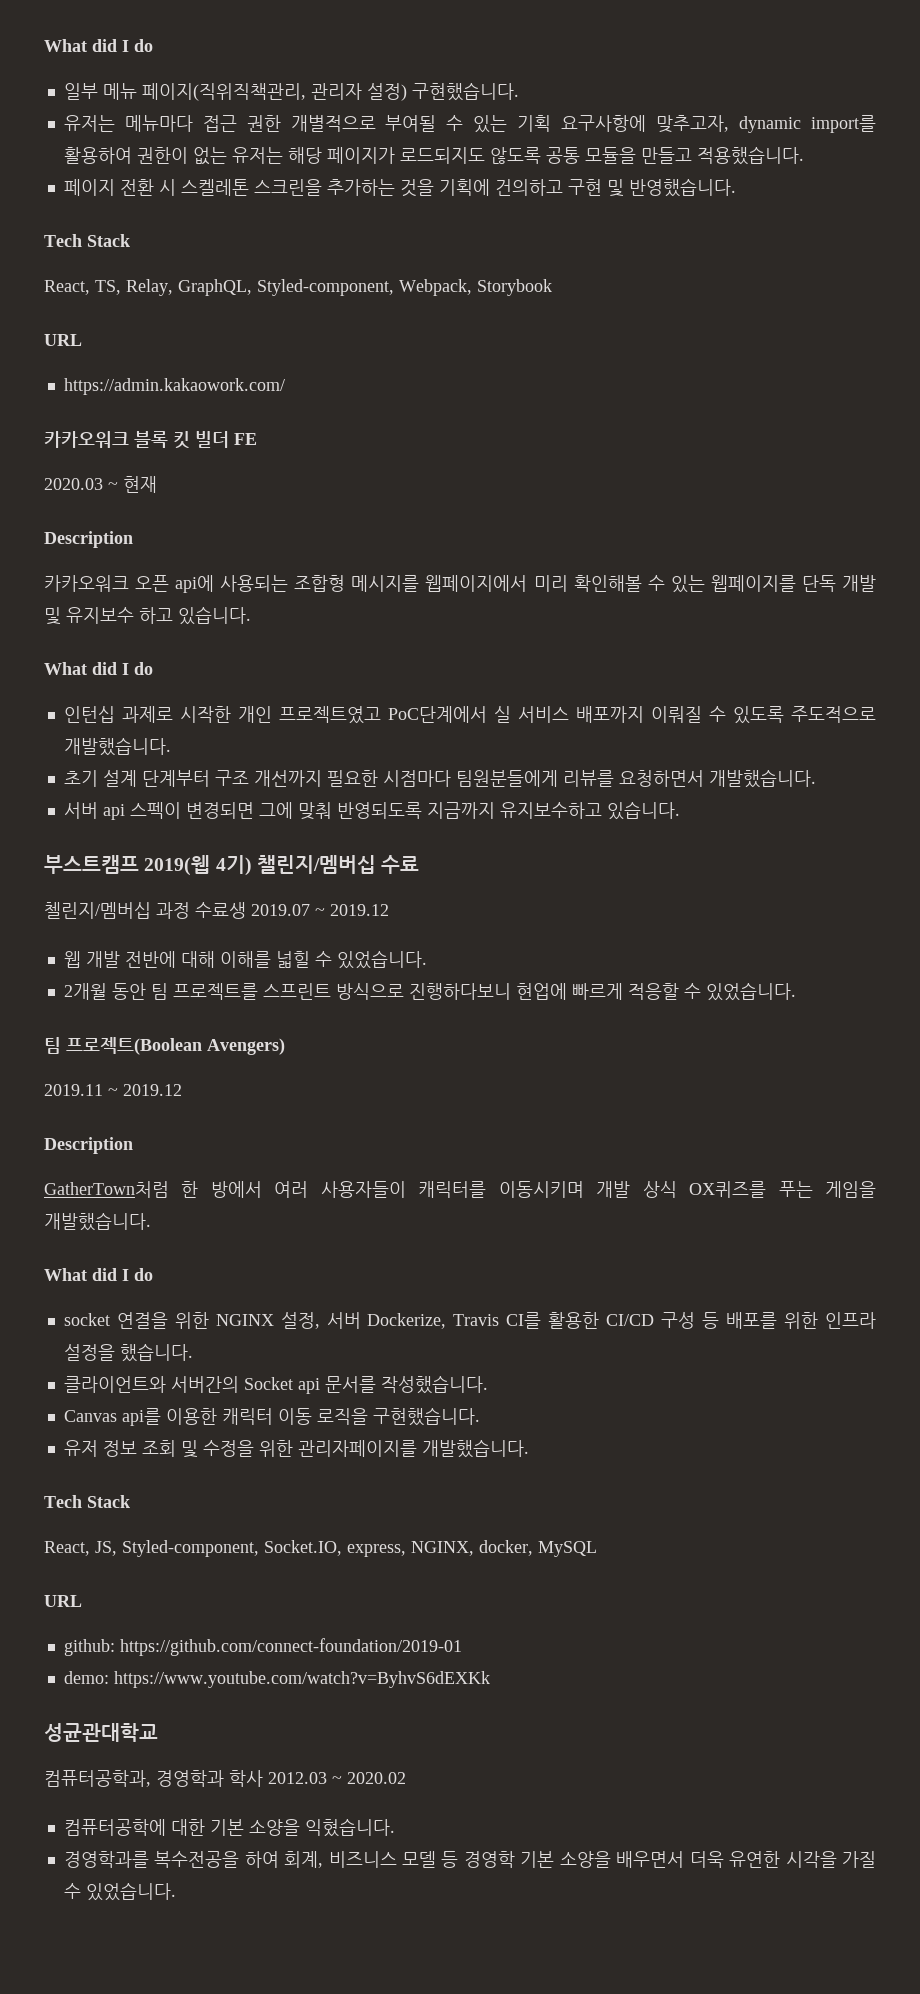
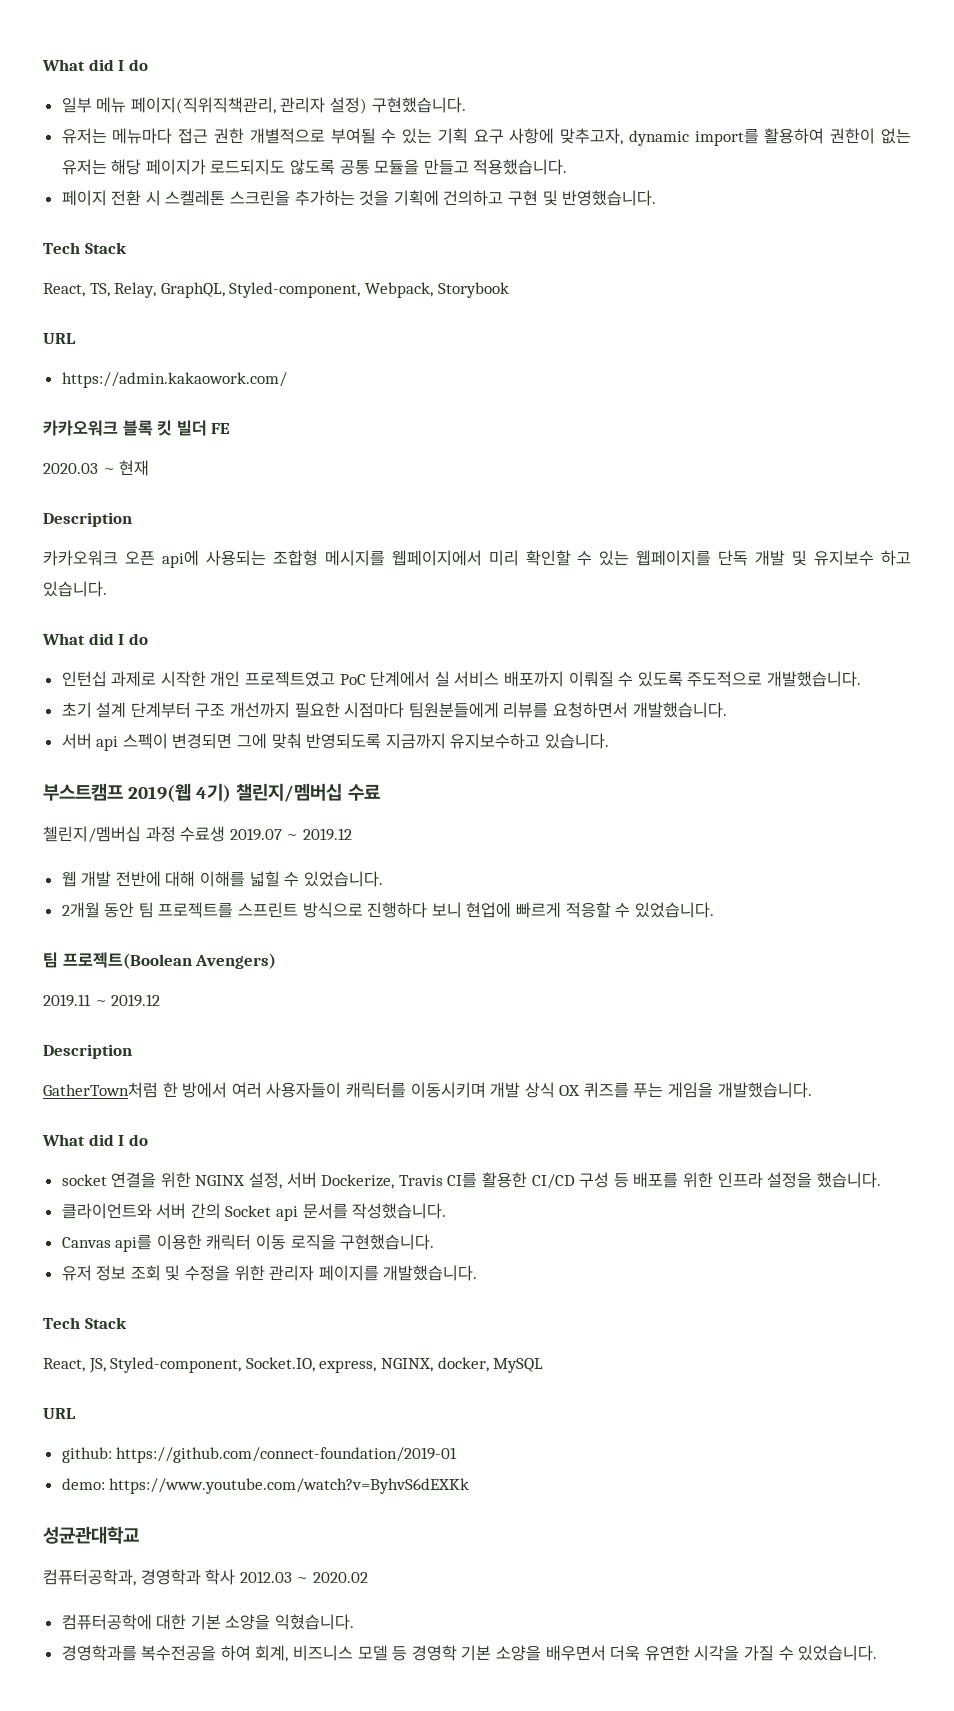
- 유저는 메뉴마다 접근 권한 개별적으로 부여될 수 있는 기획 요구사항에 맞추고자, dynamic import를 활용하여 권한이 없는 유저는 해당 페이지가 로드되지도 않도록 공통 모듈을 만들고 적용했습니다.
+ 유저는 메뉴마다 접근 권한 개별적으로 부여될 수 있는 기획 요구 사항에 맞추고자, dynamic import를 활용하여 권한이 없는 유저는 해당 페이지가 로드되지도 않도록 공통 모듈을 만들고 적용했습니다.
- 카카오워크 오픈 api에 사용되는 조합형 메시지를 웹페이지에서 미리 확인해볼 수 있는 웹페이지를 단독 개발 및 유지보수 하고 있습니다.
+ 카카오워크 오픈 api에 사용되는 조합형 메시지를 웹페이지에서 미리 확인할 수 있는 웹페이지를 단독 개발 및 유지보수 하고 있습니다.
- 인턴십 과제로 시작한 개인 프로젝트였고 PoC단계에서 실 서비스 배포까지 이뤄질 수 있도록 주도적으로 개발했습니다.
+ 인턴십 과제로 시작한 개인 프로젝트였고 PoC 단계에서 실 서비스 배포까지 이뤄질 수 있도록 주도적으로 개발했습니다.
- 2개월 동안 팀 프로젝트를 스프린트 방식으로 진행하다보니 현업에 빠르게 적응할 수 있었습니다.
+ 2개월 동안 팀 프로젝트를 스프린트 방식으로 진행하다 보니 현업에 빠르게 적응할 수 있었습니다.
- GatherTown처럼 한 방에서 여러 사용자들이 캐릭터를 이동시키며 개발 상식 OX퀴즈를 푸는 게임을 개발했습니다.
+ GatherTown처럼 한 방에서 여러 사용자들이 캐릭터를 이동시키며 개발 상식 OX 퀴즈를 푸는 게임을 개발했습니다.
- 클라이언트와 서버간의 Socket api 문서를 작성했습니다.
+ 클라이언트와 서버 간의 Socket api 문서를 작성했습니다.
- 유저 정보 조회 및 수정을 위한 관리자페이지를 개발했습니다.
+ 유저 정보 조회 및 수정을 위한 관리자 페이지를 개발했습니다.

